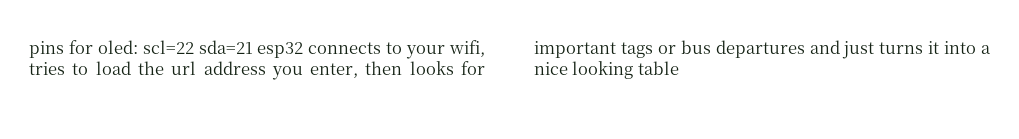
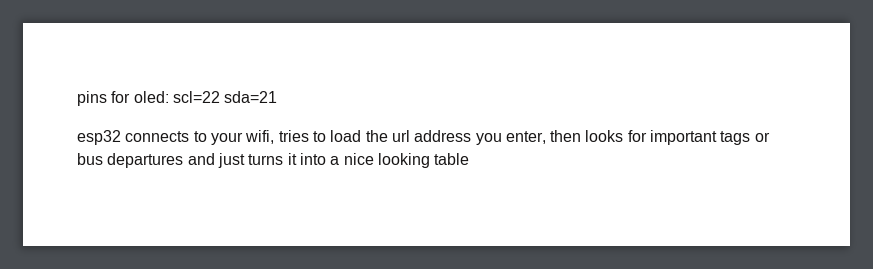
- pins for oled: scl=22 sda=21 esp32 connects to your wifi, tries to load the url address you enter, then looks for important tags or bus departures and just turns it into a nice looking table
+ pins for oled: scl=22 sda=21
+ esp32 connects to your wifi, tries to load the url address you enter, then looks for important tags or bus departures and just turns it into a nice looking table

